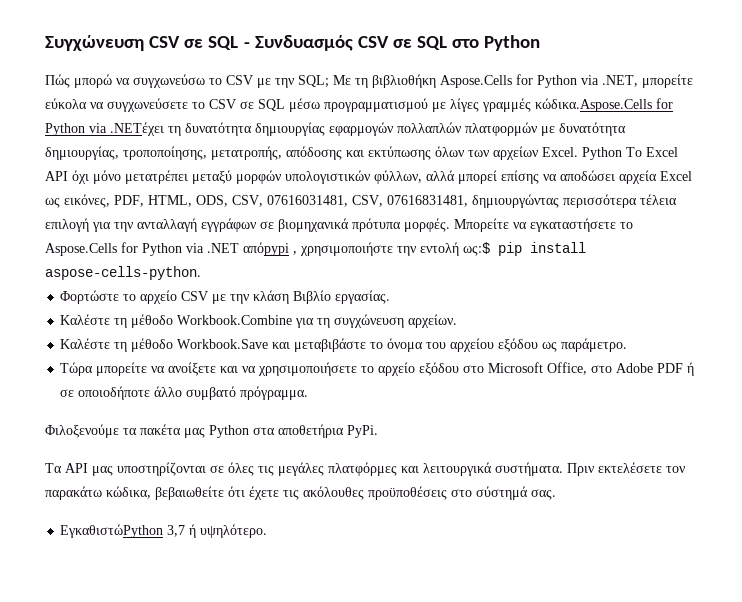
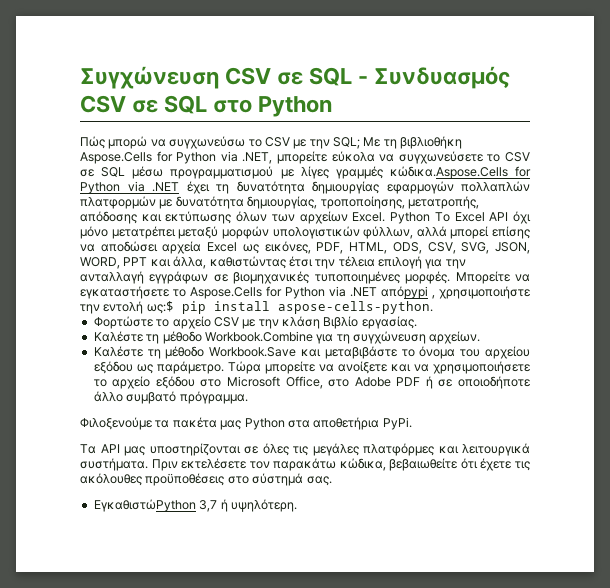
- Πώς μπορώ να συγχωνεύσω το CSV με την SQL; Με τη βιβλιοθήκη Aspose.Cells for Python via .NET, μπορείτε εύκολα να συγχωνεύσετε το CSV σε SQL μέσω προγραμματισμού με λίγες γραμμές κώδικα.Aspose.Cells for Python via .NETέχει τη δυνατότητα δημιουργίας εφαρμογών πολλαπλών πλατφορμών με δυνατότητα δημιουργίας, τροποποίησης, μετατροπής, απόδοσης και εκτύπωσης όλων των αρχείων Excel.
+ Πώς μπορώ να συγχωνεύσω το CSV με την SQL; Με τη βιβλιοθήκη Aspose.Cells for Python via .NET, μπορείτε εύκολα να συγχωνεύσετε το CSV σε SQL μέσω προγραμματισμού με λίγες γραμμές κώδικα.Aspose.Cells for Python via .NET έχει τη δυνατότητα δημιουργίας εφαρμογών πολλαπλών πλατφορμών με δυνατότητα δημιουργίας, τροποποίησης, μετατροπής, απόδοσης και εκτύπωσης όλων των αρχείων Excel.
- Python Το Excel API όχι μόνο μετατρέπει μεταξύ μορφών υπολογιστικών φύλλων, αλλά μπορεί επίσης να αποδώσει αρχεία Excel ως εικόνες, PDF, HTML, ODS, CSV, 07616031481, CSV, 07616831481, δημιουργώντας περισσότερα τέλεια επιλογή για την ανταλλαγή εγγράφων σε βιομηχανικά πρότυπα μορφές.
+ Python Το Excel API όχι μόνο μετατρέπει μεταξύ μορφών υπολογιστικών φύλλων, αλλά μπορεί επίσης να αποδώσει αρχεία Excel ως εικόνες, PDF, HTML, ODS, CSV, SVG, JSON, WORD, PPT και άλλα, καθιστώντας έτσι την τέλεια επιλογή για την ανταλλαγή εγγράφων σε βιομηχανικές τυποποιημένες μορφές.
- Καλέστε τη μέθοδο Workbook.Save και μεταβιβάστε το όνομα του αρχείου εξόδου ως παράμετρο.
- Τώρα μπορείτε να ανοίξετε και να χρησιμοποιήσετε το αρχείο εξόδου στο Microsoft Office, στο Adobe PDF ή σε οποιοδήποτε άλλο συμβατό πρόγραμμα.
+ Καλέστε τη μέθοδο Workbook.Save και μεταβιβάστε το όνομα του αρχείου εξόδου ως παράμετρο. Τώρα μπορείτε να ανοίξετε και να χρησιμοποιήσετε το αρχείο εξόδου στο Microsoft Office, στο Adobe PDF ή σε οποιοδήποτε άλλο συμβατό πρόγραμμα.
- ΕγκαθιστώPython 3,7 ή υψηλότερο.
+ ΕγκαθιστώPython 3,7 ή υψηλότερη.

